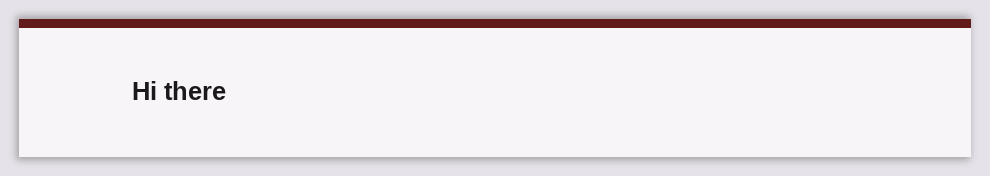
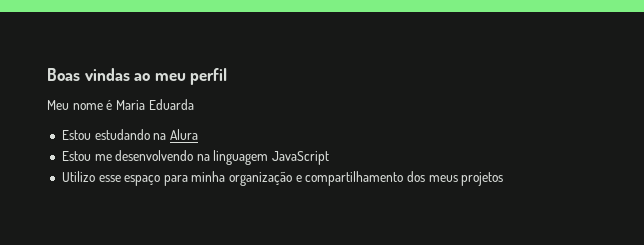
- Hi there
+ Boas vindas ao meu perfil
+ Meu nome é Maria Eduarda
+ Estou estudando na Alura
+ Estou me desenvolvendo na linguagem JavaScript
+ Utilizo esse espaço para minha organização e compartilhamento dos meus projetos

